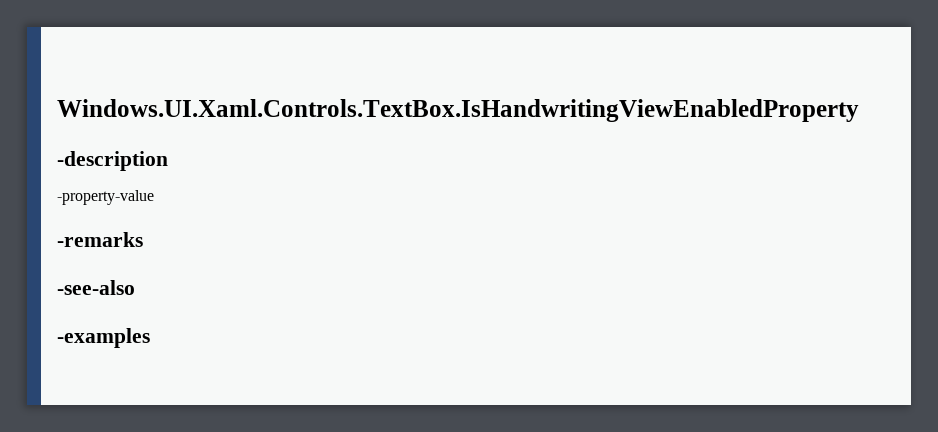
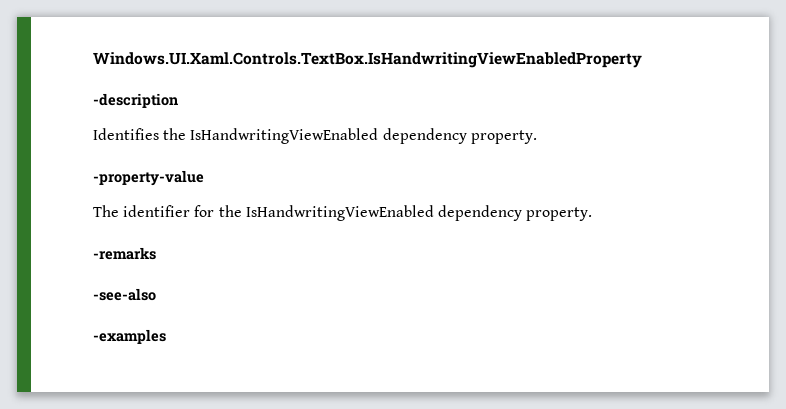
+ Identifies the IsHandwritingViewEnabled dependency property.
  -property-value
+ The identifier for the IsHandwritingViewEnabled dependency property.

